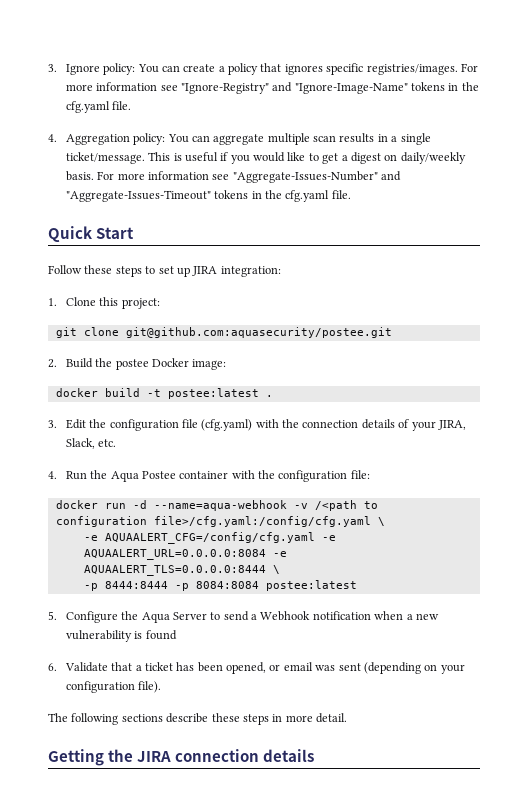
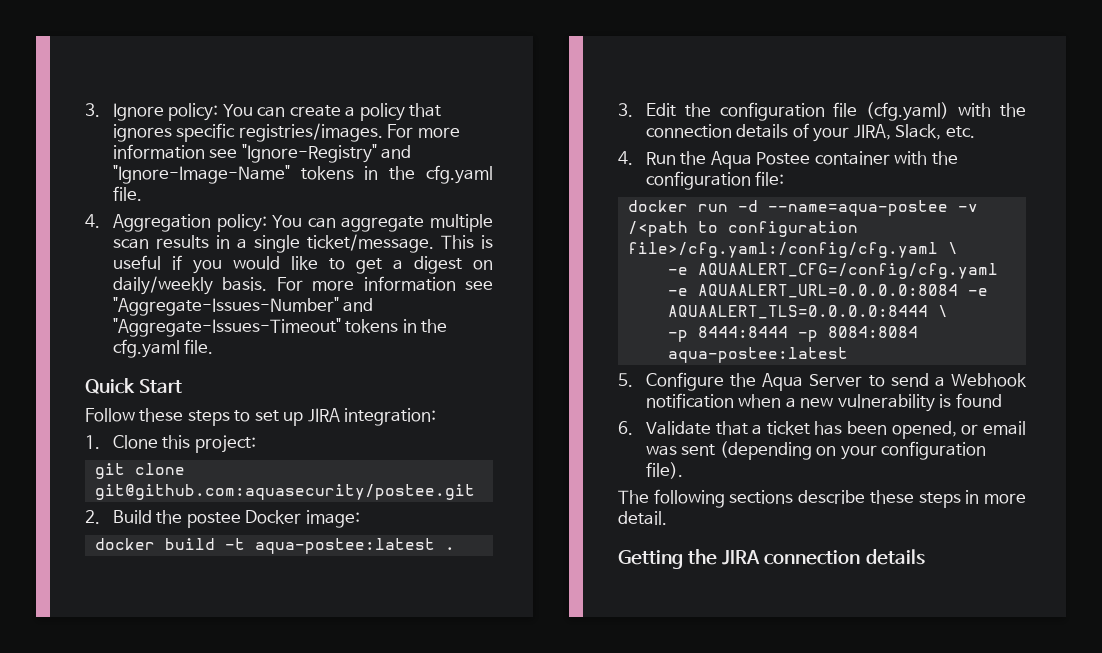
- docker build -t postee:latest .
+ docker build -t aqua-postee:latest .
- docker run -d --name=aqua-webhook -v /<path to configuration file>/cfg.yaml:/config/cfg.yaml \
+ docker run -d --name=aqua-postee -v /<path to configuration file>/cfg.yaml:/config/cfg.yaml \
- -p 8444:8444 -p 8084:8084 postee:latest
+ -p 8444:8444 -p 8084:8084 aqua-postee:latest

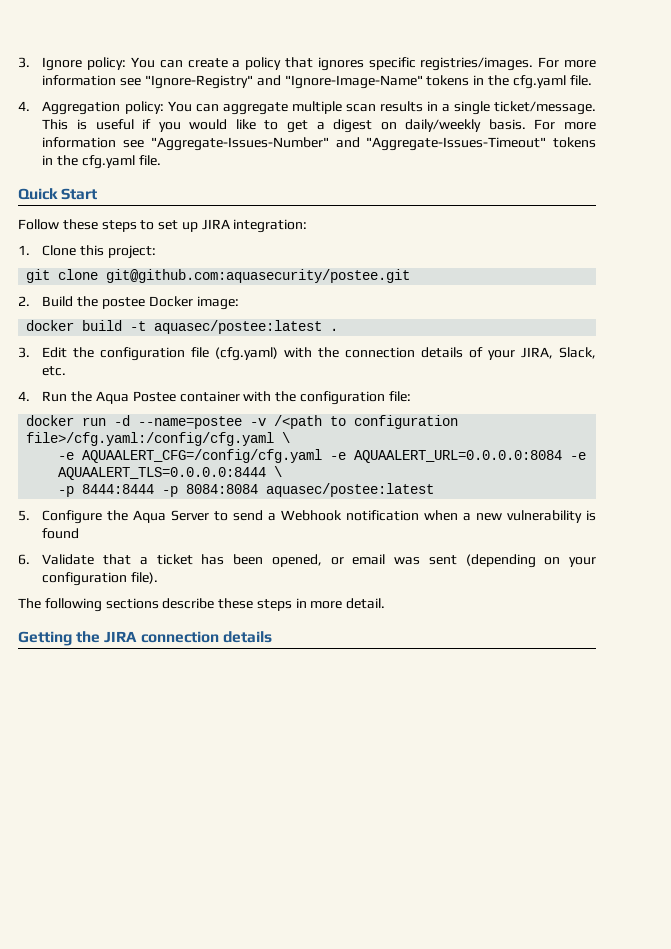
- docker build -t aqua-postee:latest .
+ docker build -t aquasec/postee:latest .
- docker run -d --name=aqua-postee -v /<path to configuration file>/cfg.yaml:/config/cfg.yaml \
+ docker run -d --name=postee -v /<path to configuration file>/cfg.yaml:/config/cfg.yaml \
- -p 8444:8444 -p 8084:8084 aqua-postee:latest
+ -p 8444:8444 -p 8084:8084 aquasec/postee:latest

